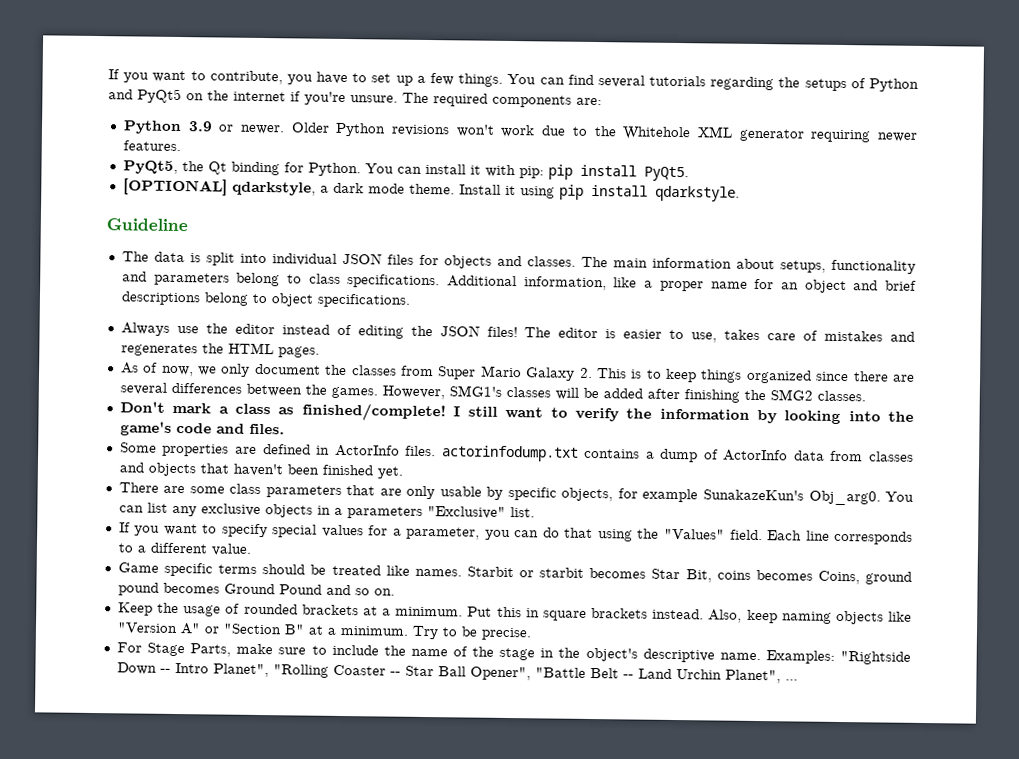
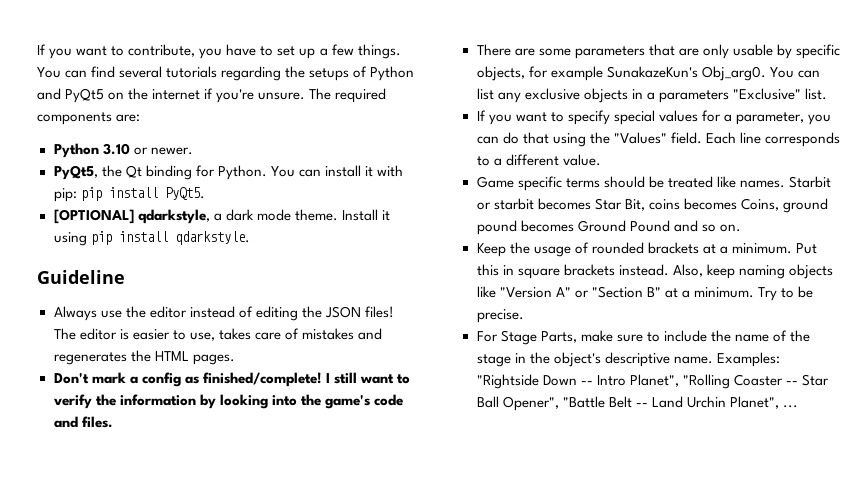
- Python 3.9 or newer. Older Python revisions won't work due to the Whitehole XML generator requiring newer features.
+ Python 3.10 or newer.
- The data is split into individual JSON files for objects and classes. The main information about setups, functionality and parameters belong to class specifications. Additional information, like a proper name for an object and brief descriptions belong to object specifications.
- As of now, we only document the classes from Super Mario Galaxy 2. This is to keep things organized since there are several differences between the games. However, SMG1's classes will be added after finishing the SMG2 classes.
- Don't mark a class as finished/complete!
+ Don't mark a config as finished/complete!
- Some properties are defined in ActorInfo files. actorinfodump.txt contains a dump of ActorInfo data from classes and objects that haven't been finished yet.
- There are some class parameters that are only usable by specific objects, for example SunakazeKun's Obj_arg0.
+ There are some parameters that are only usable by specific objects, for example SunakazeKun's Obj_arg0.

